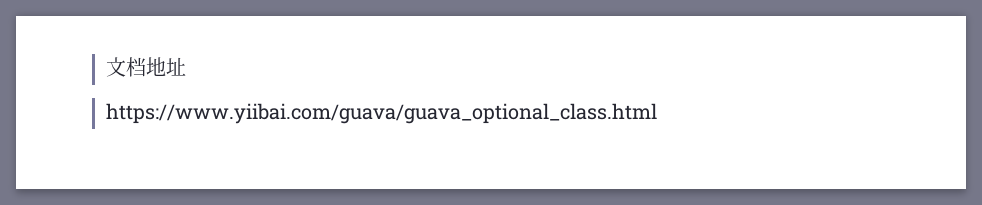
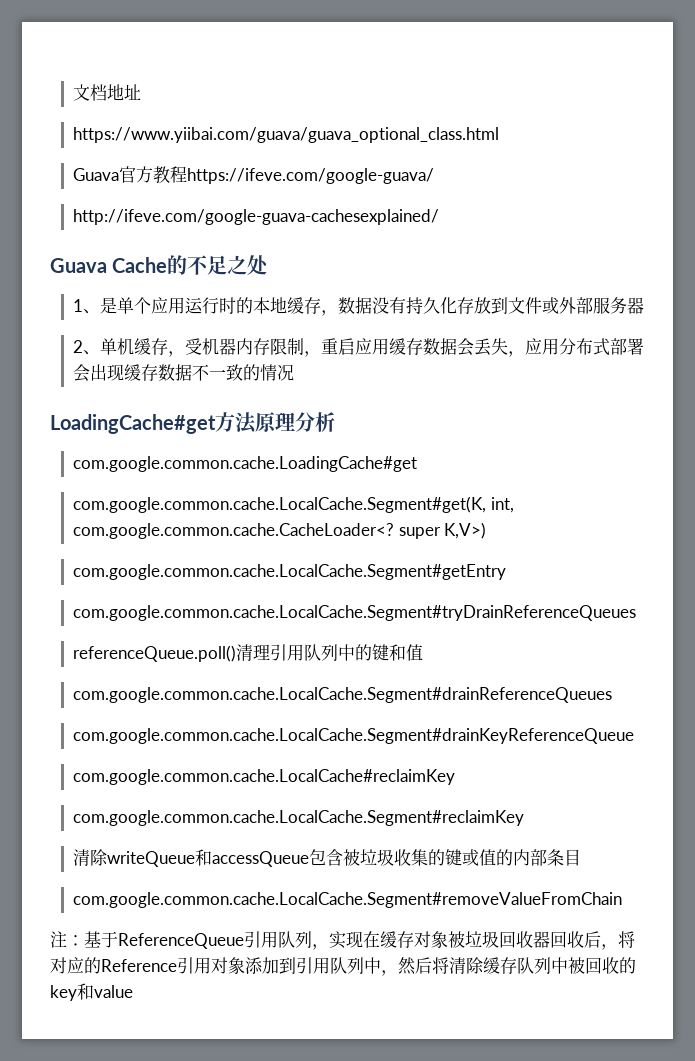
+ Guava官方教程https://ifeve.com/google-guava/
+ http://ifeve.com/google-guava-cachesexplained/
+ Guava Cache的不足之处
+ 1、是单个应用运行时的本地缓存，数据没有持久化存放到文件或外部服务器
+ 2、单机缓存，受机器内存限制，重启应用缓存数据会丢失，应用分布式部署会出现缓存数据不一致的情况
+ LoadingCache#get方法原理分析
+ com.google.common.cache.LoadingCache#get
+ com.google.common.cache.LocalCache.Segment#get(K, int, com.google.common.cache.CacheLoader<? super K,V>)
+ com.google.common.cache.LocalCache.Segment#getEntry
+ com.google.common.cache.LocalCache.Segment#tryDrainReferenceQueues
+ referenceQueue.poll()清理引用队列中的键和值
+ com.google.common.cache.LocalCache.Segment#drainReferenceQueues
+ com.google.common.cache.LocalCache.Segment#drainKeyReferenceQueue
+ com.google.common.cache.LocalCache#reclaimKey
+ com.google.common.cache.LocalCache.Segment#reclaimKey
+ 清除writeQueue和accessQueue包含被垃圾收集的键或值的内部条目
+ com.google.common.cache.LocalCache.Segment#removeValueFromChain
+ 注：基于ReferenceQueue引用队列，实现在缓存对象被垃圾回收器回收后，将对应的Reference引用对象添加到引用队列中，然后将清除缓存队列中被回收的key和value

